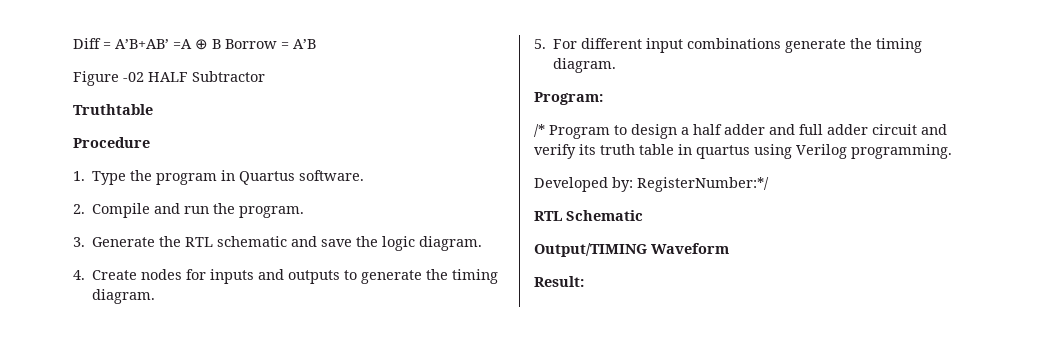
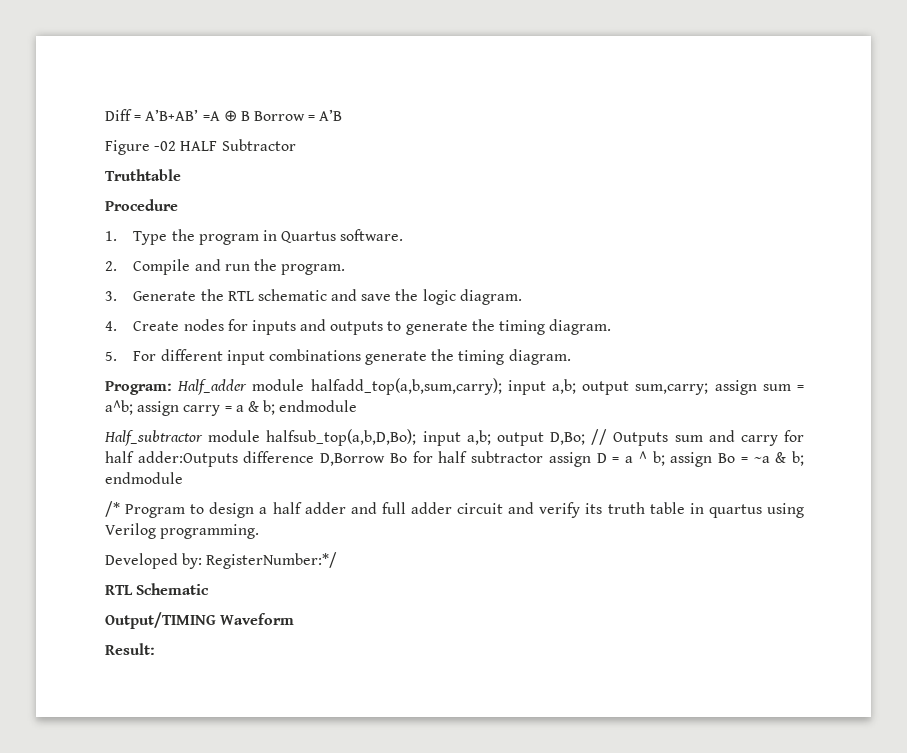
- Program:
+ Program: Half_adder module halfadd_top(a,b,sum,carry); input a,b; output sum,carry; assign sum = a^b; assign carry = a & b; endmodule
+ Half_subtractor module halfsub_top(a,b,D,Bo); input a,b; output D,Bo; // Outputs sum and carry for half adder:Outputs difference D,Borrow Bo for half subtractor assign D = a ^ b; assign Bo = ~a & b; endmodule

